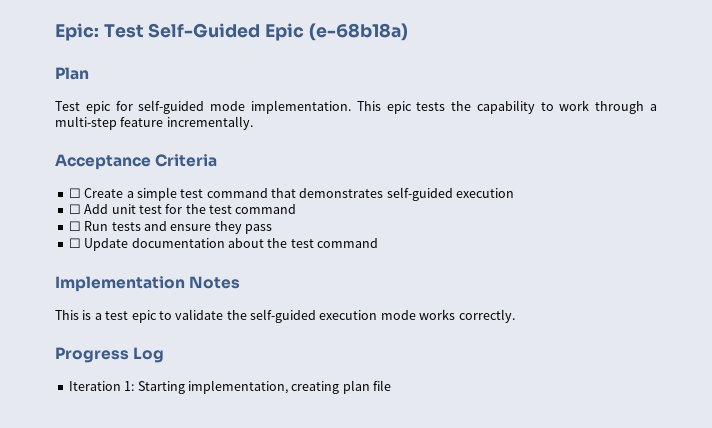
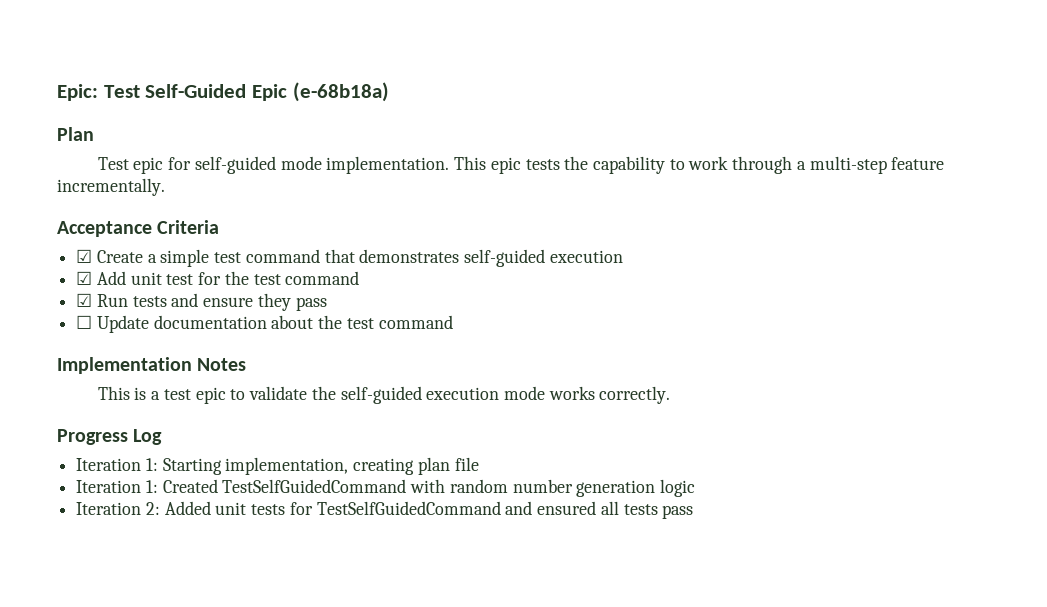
- ☐ Create a simple test command that demonstrates self-guided execution
+ ☑ Create a simple test command that demonstrates self-guided execution
- ☐ Add unit test for the test command
+ ☑ Add unit test for the test command
- ☐ Run tests and ensure they pass
+ ☑ Run tests and ensure they pass
+ Iteration 1: Created TestSelfGuidedCommand with random number generation logic
+ Iteration 2: Added unit tests for TestSelfGuidedCommand and ensured all tests pass

